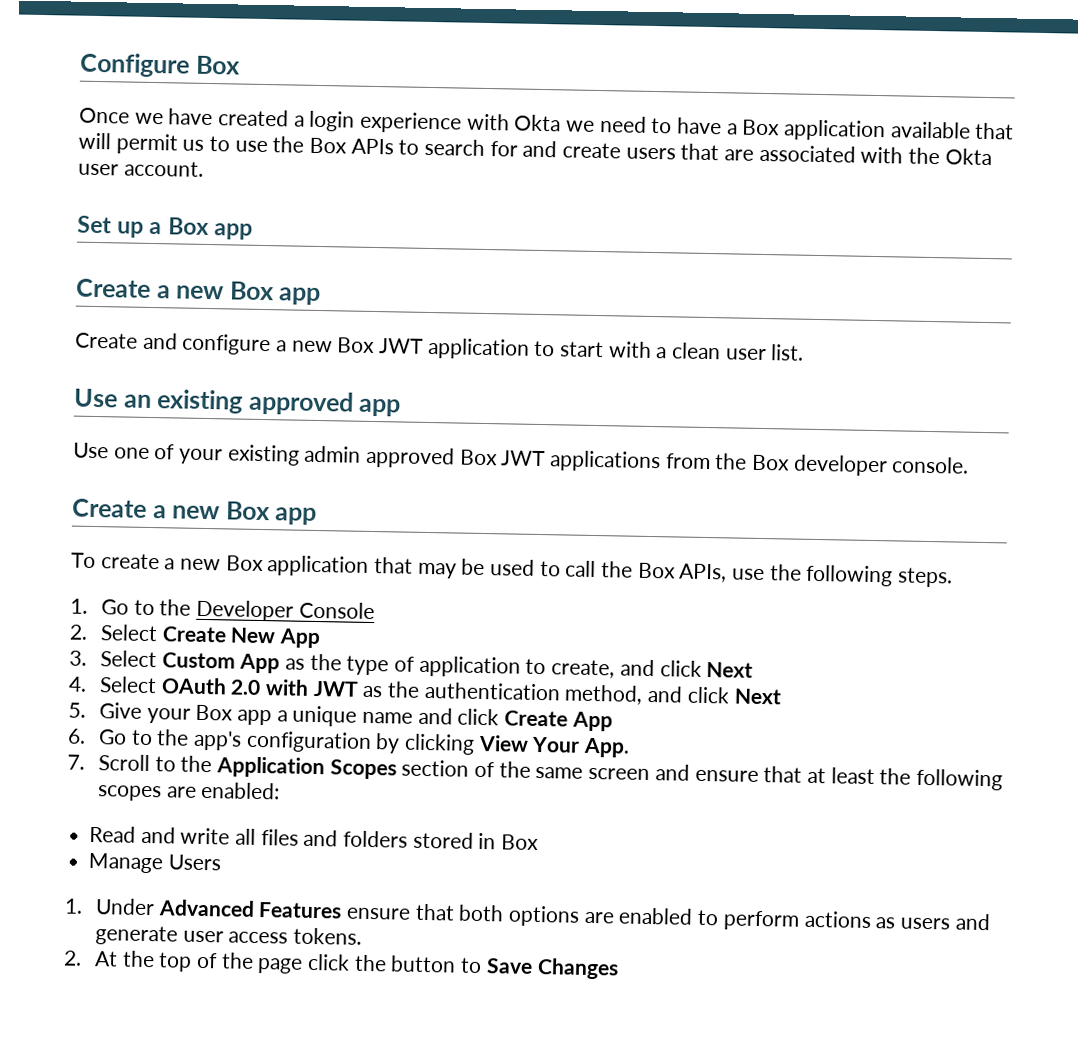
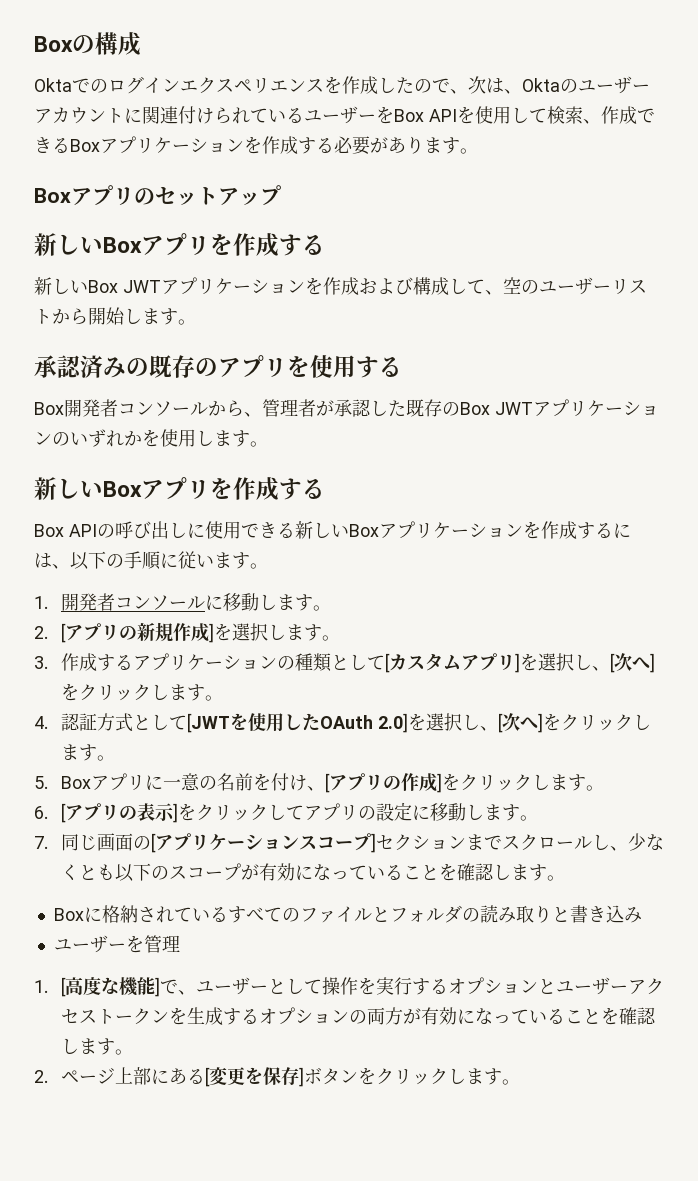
- Configure Box
- Once we have created a login experience with Okta we need to have a Box application available that will permit us to use the Box APIs to search for and create users that are associated with the Okta user account.
- Set up a Box app
- Create a new Box app
- Create and configure a new Box JWT application to start with a clean user list.
- Use an existing approved app
- Use one of your existing admin approved Box JWT applications from the Box developer console.
- Create a new Box app
- To create a new Box application that may be used to call the Box APIs, use the following steps.
- 1. Go to the Developer Console
- 2. Select Create New App
- 3. Select Custom App as the type of application to create, and click Next
- 4. Select OAuth 2.0 with JWT as the authentication method, and click Next
- 5. Give your Box app a unique name and click Create App
- 6. Go to the app's configuration by clicking View Your App.
- 7. Scroll to the Application Scopes section of the same screen and ensure that at least the following scopes are enabled:
- Read and write all files and folders stored in Box
- Manage Users
- 1. Under Advanced Features ensure that both options are enabled to perform actions as users and generate user access tokens.
- 2. At the top of the page click the button to Save Changes
+ Boxの構成
+ Oktaでのログインエクスペリエンスを作成したので、次は、Oktaのユーザーアカウントに関連付けられているユーザーをBox APIを使用して検索、作成できるBoxアプリケーションを作成する必要があります。
+ Boxアプリのセットアップ
+ 新しいBoxアプリを作成する
+ 新しいBox JWTアプリケーションを作成および構成して、空のユーザーリストから開始します。
+ 承認済みの既存のアプリを使用する
+ Box開発者コンソールから、管理者が承認した既存のBox JWTアプリケーションのいずれかを使用します。
+ 新しいBoxアプリを作成する
+ Box APIの呼び出しに使用できる新しいBoxアプリケーションを作成するには、以下の手順に従います。
+ 1.開発者コンソールに移動します。
+ 2. [アプリの新規作成]を選択します。
+ 3.作成するアプリケーションの種類として[カスタムアプリ]を選択し、[次へ]をクリックします。
+ 4.認証方式として[JWTを使用したOAuth 2.0]を選択し、[次へ]をクリックします。
+ 5. Boxアプリに一意の名前を付け、[アプリの作成]をクリックします。
+ 6. [アプリの表示]をクリックしてアプリの設定に移動します。
+ 7.同じ画面の[アプリケーションスコープ]セクションまでスクロールし、少なくとも以下のスコープが有効になっていることを確認します。
+ Boxに格納されているすべてのファイルとフォルダの読み取りと書き込み
+ ユーザーを管理
+ 1. [高度な機能]で、ユーザーとして操作を実行するオプションとユーザーアクセストークンを生成するオプションの両方が有効になっていることを確認します。
+ 2.ページ上部にある[変更を保存]ボタンをクリックします。

